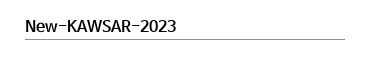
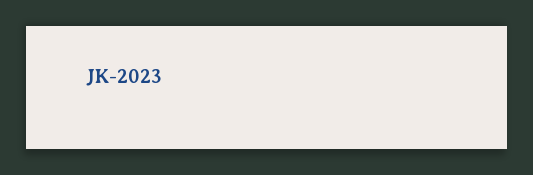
- New-KAWSAR-2023
+ JK-2023

